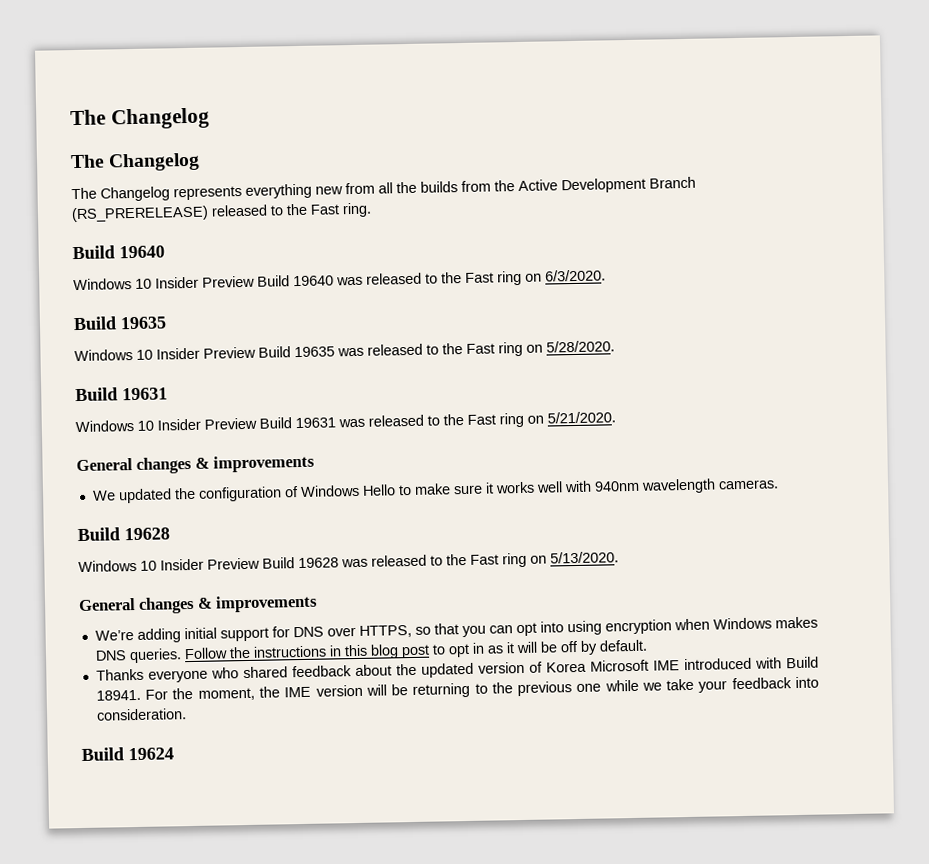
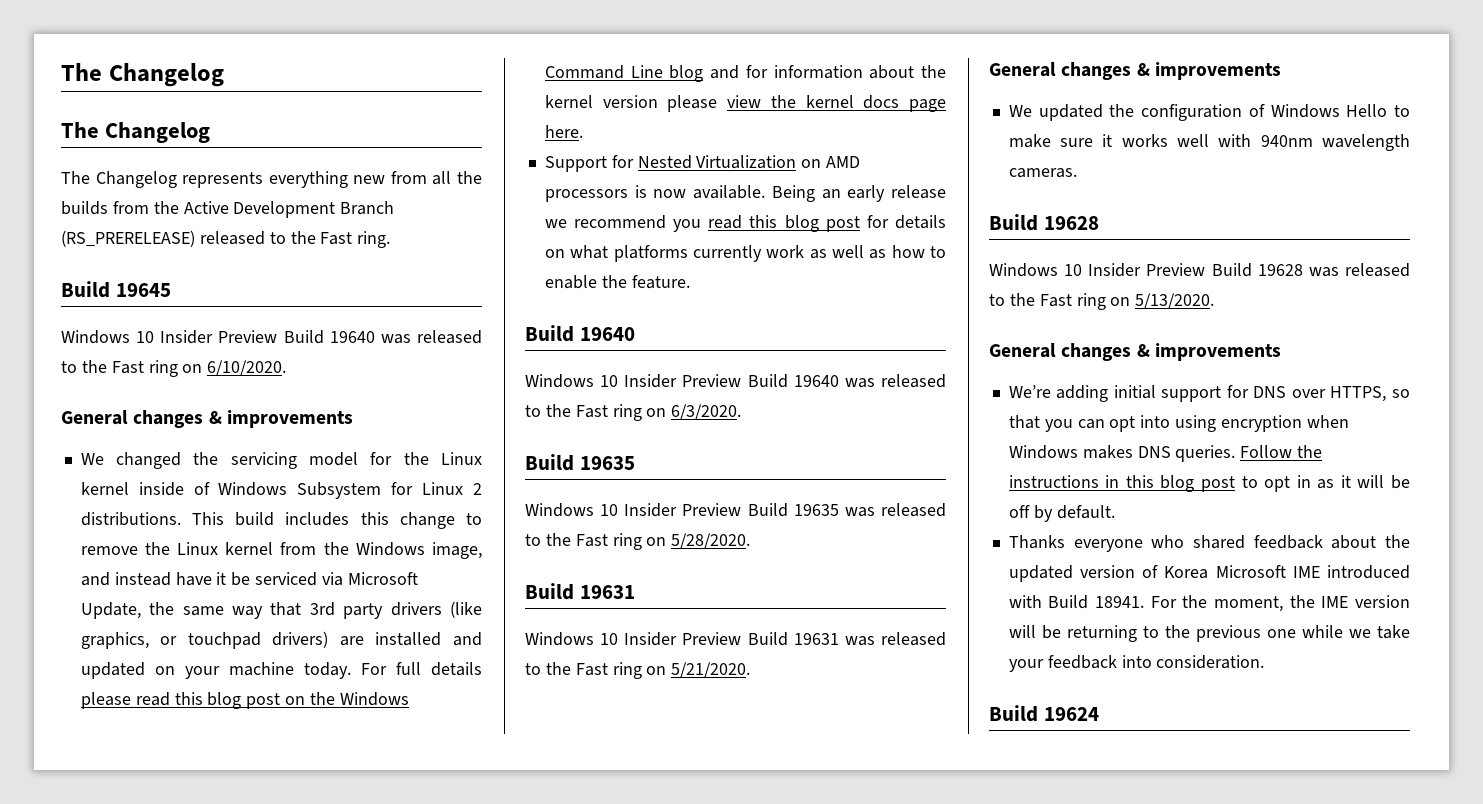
+ Build 19645
+ Windows 10 Insider Preview Build 19640 was released to the Fast ring on 6/10/2020.
+ General changes & improvements
+ We changed the servicing model for the Linux kernel inside of Windows Subsystem for Linux 2 distributions. This build includes this change to remove the Linux kernel from the Windows image, and instead have it be serviced via Microsoft Update, the same way that 3rd party drivers (like graphics, or touchpad drivers) are installed and updated on your machine today. For full details please read this blog post on the Windows Command Line blog and for information about the kernel version please view the kernel docs page here.
+ Support for Nested Virtualization on AMD processors is now available. Being an early release we recommend you read this blog post for details on what platforms currently work as well as how to enable the feature.

